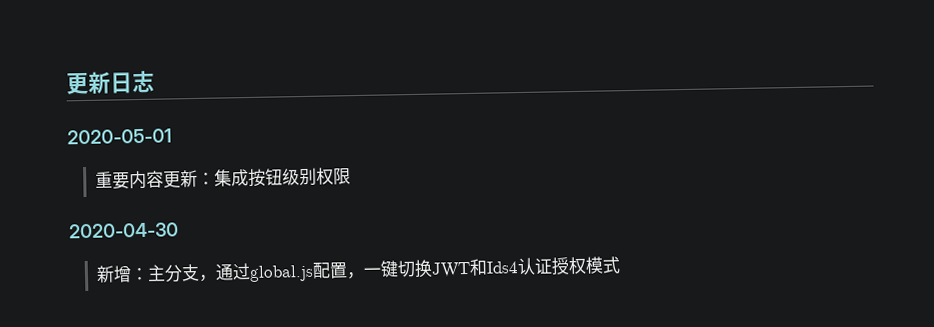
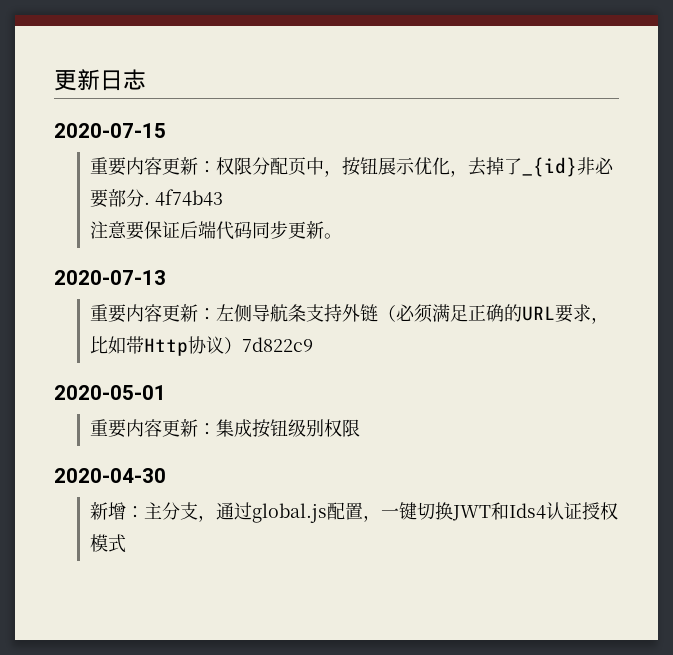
+ 2020-07-15
+ 重要内容更新：权限分配页中，按钮展示优化，去掉了_{id}非必要部分. 4f74b43
+ 注意要保证后端代码同步更新。
+ 2020-07-13
+ 重要内容更新：左侧导航条支持外链（必须满足正确的URL要求，比如带Http协议）7d822c9

